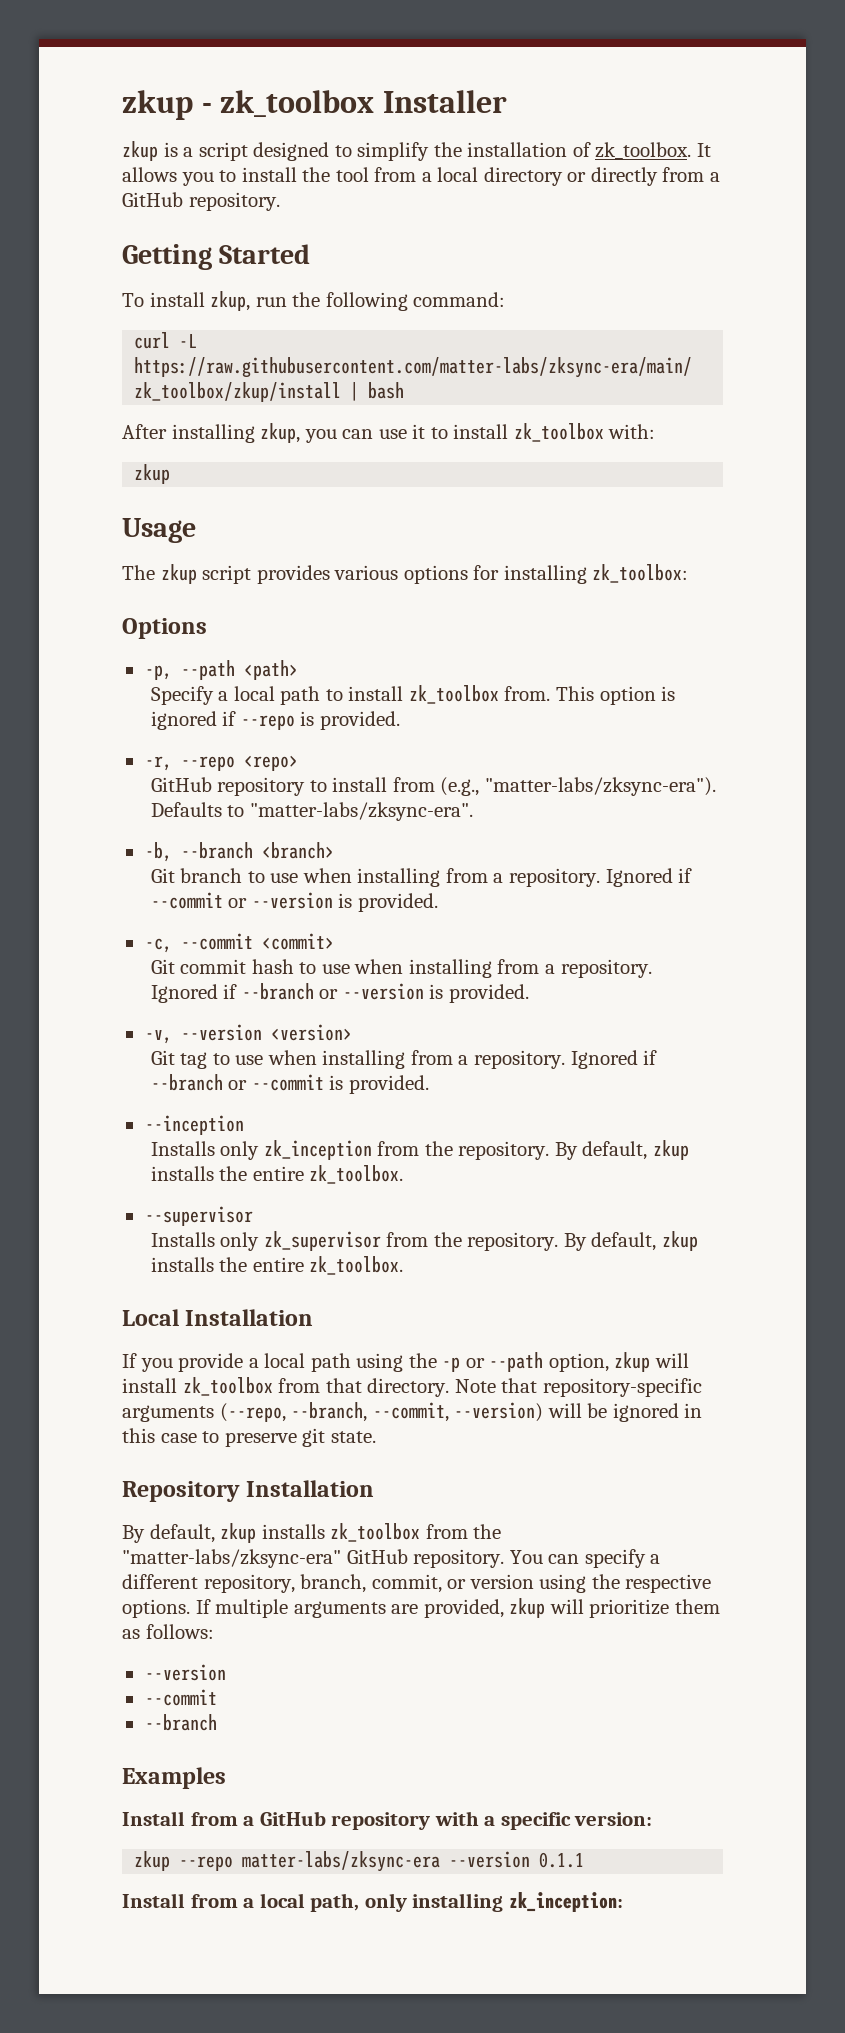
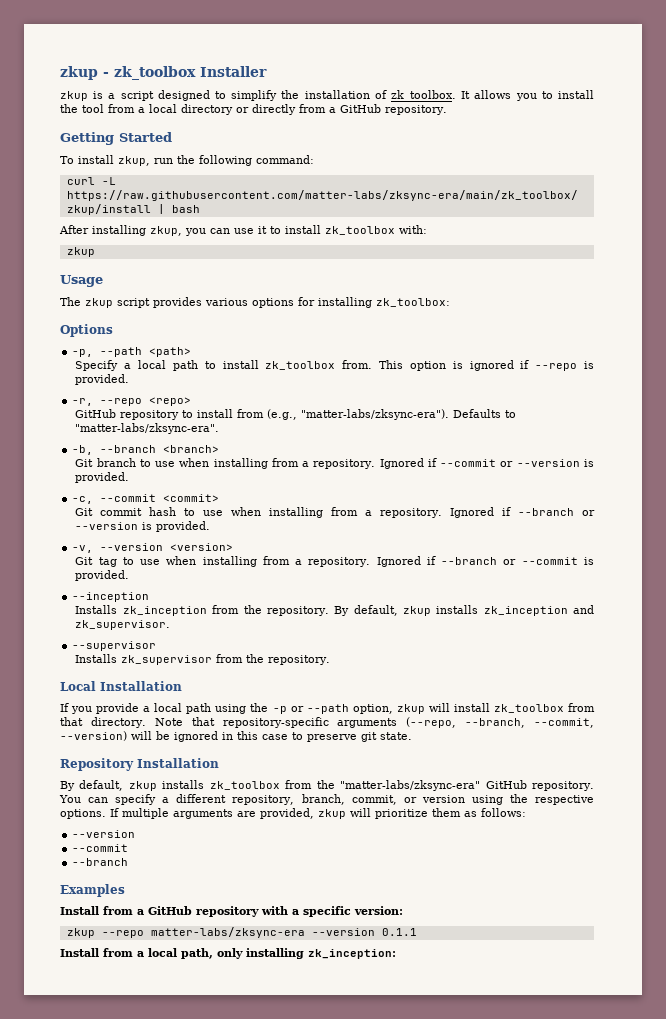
- Installs only zk_inception from the repository. By default, zkup installs the entire zk_toolbox.
+ Installs zk_inception from the repository. By default, zkup installs zk_inception and zk_supervisor.
- Installs only zk_supervisor from the repository. By default, zkup installs the entire zk_toolbox.
+ Installs zk_supervisor from the repository.

